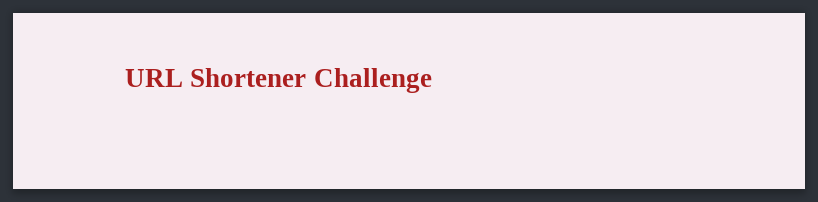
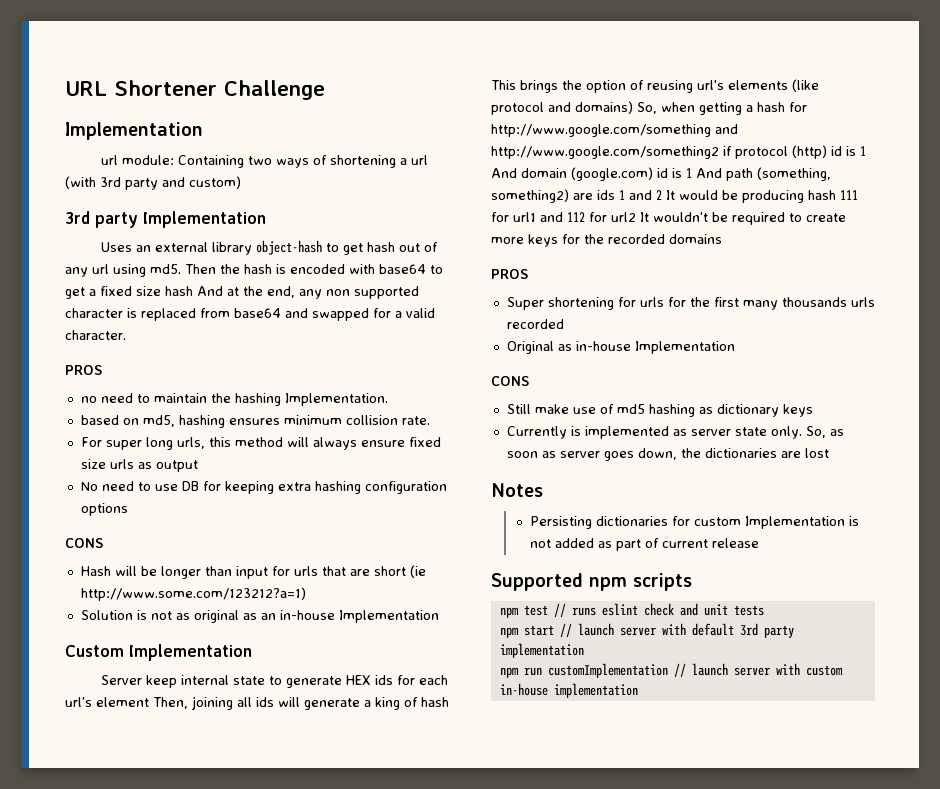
  URL Shortener Challenge
+ Implementation
+ url module: Containing two ways of shortening a url (with 3rd party and custom)
+ 3rd party Implementation
+ Uses an external library object-hash to get hash out of any url using md5. Then the hash is encoded with base64 to get a fixed size hash And at the end, any non supported character is replaced from base64 and swapped for a valid character.
+ PROS
+ no need to maintain the hashing Implementation.
+ based on md5, hashing ensures minimum collision rate.
+ For super long urls, this method will always ensure fixed size urls as output
+ No need to use DB for keeping extra hashing configuration options
+ CONS
+ Hash will be longer than input for urls that are short (ie http://www.some.com/123212?a=1)
+ Solution is not as original as an in-house Implementation
+ Custom Implementation
+ Server keep internal state to generate HEX ids for each url's element Then, joining all ids will generate a king of hash This brings the option of reusing url's elements (like protocol and domains) So, when getting a hash for http://www.google.com/something and http://www.google.com/something2 if protocol (http) id is 1 And domain (google.com) id is 1 And path (something, something2) are ids 1 and 2 It would be producing hash 111 for url1 and 112 for url2 It wouldn't be required to create more keys for the recorded domains
+ PROS
+ Super shortening for urls for the first many thousands urls recorded
+ Original as in-house Implementation
+ CONS
+ Still make use of md5 hashing as dictionary keys
+ Currently is implemented as server state only. So, as soon as server goes down, the dictionaries are lost
+ Notes
+ Persisting dictionaries for custom Implementation is not added as part of current release
+ Supported npm scripts
+ npm test // runs eslint check and unit tests
+ npm start // launch server with default 3rd party implementation
+ npm run customImplementation // launch server with custom in-house implementation

